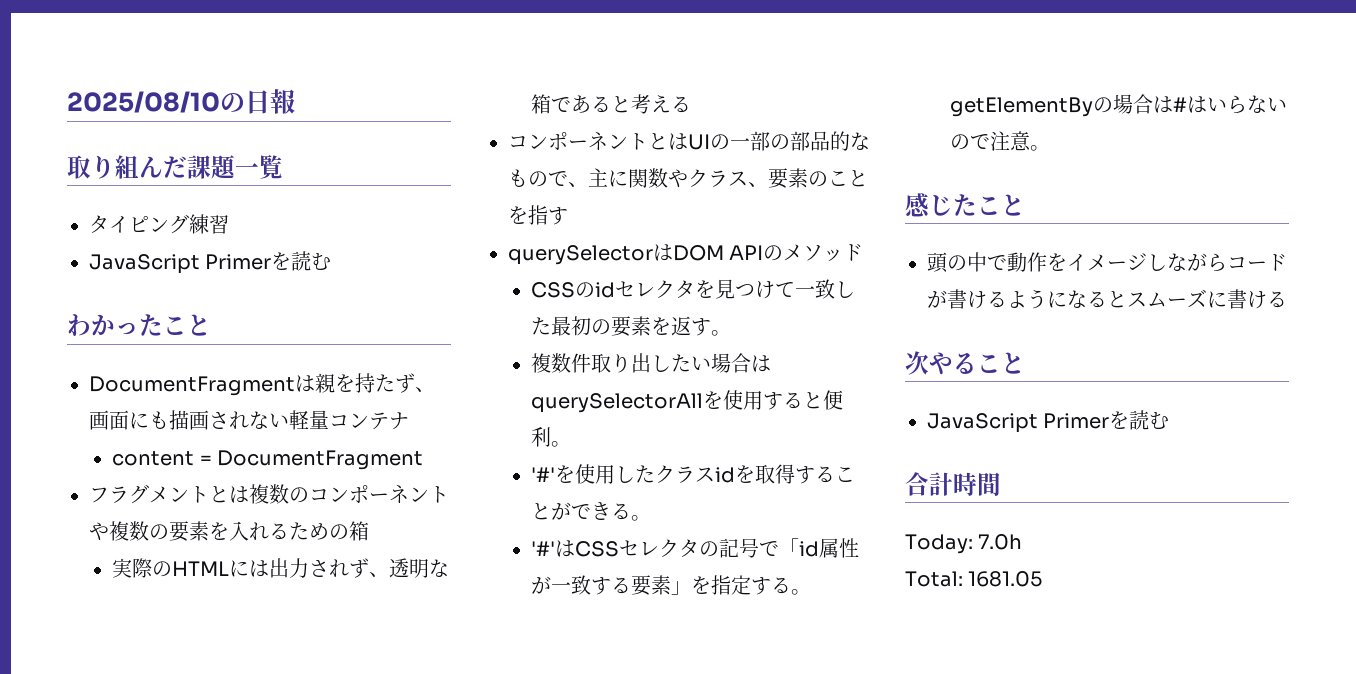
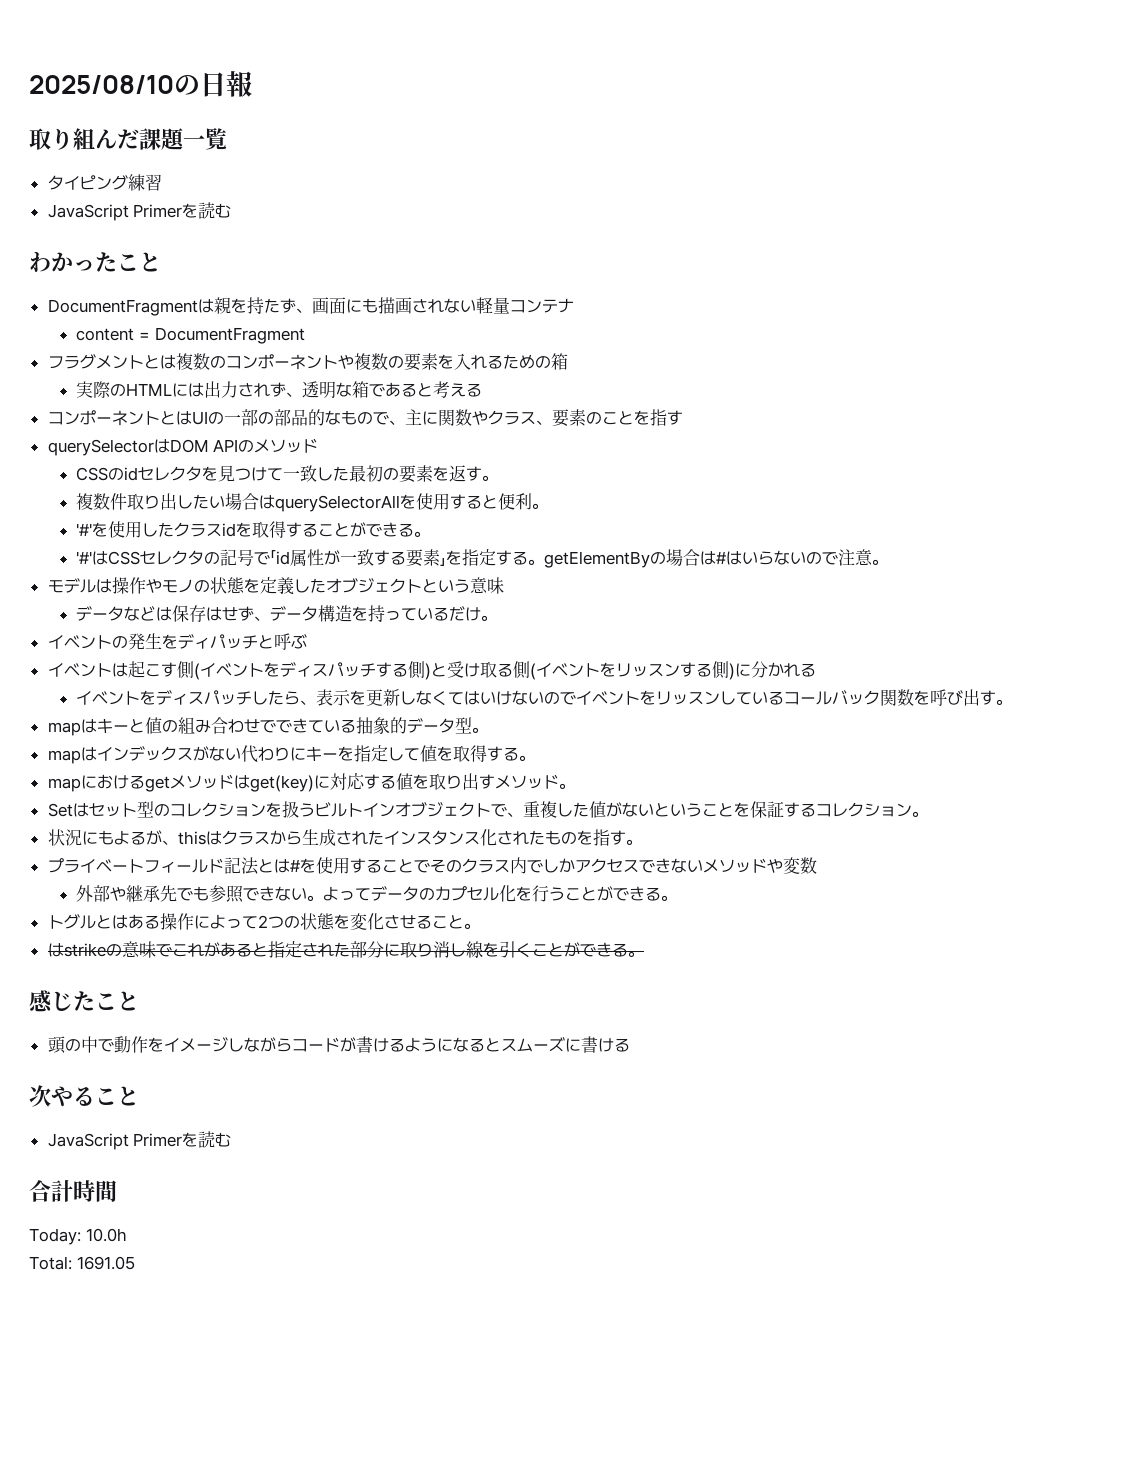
+ モデルは操作やモノの状態を定義したオブジェクトという意味
+ データなどは保存はせず、データ構造を持っているだけ。
+ イベントの発生をディパッチと呼ぶ
+ イベントは起こす側(イベントをディスパッチする側)と受け取る側(イベントをリッスンする側)に分かれる
+ イベントをディスパッチしたら、表示を更新しなくてはいけないのでイベントをリッスンしているコールバック関数を呼び出す。
+ mapはキーと値の組み合わせでできている抽象的データ型。
+ mapはインデックスがない代わりにキーを指定して値を取得する。
+ mapにおけるgetメソッドはget(key)に対応する値を取り出すメソッド。
+ Setはセット型のコレクションを扱うビルトインオブジェクトで、重複した値がないということを保証するコレクション。
+ 状況にもよるが、thisはクラスから生成されたインスタンス化されたものを指す。
+ プライベートフィールド記法とは#を使用することでそのクラス内でしかアクセスできないメソッドや変数
+ 外部や継承先でも参照できない。よってデータのカプセル化を行うことができる。
+ トグルとはある操作によって2つの状態を変化させること。
+ はstrikeの意味でこれがあると指定された部分に取り消し線を引くことができる。
- Today: 7.0h
+ Today: 10.0h
- Total: 1681.05
+ Total: 1691.05

